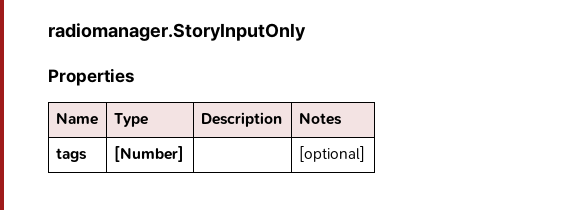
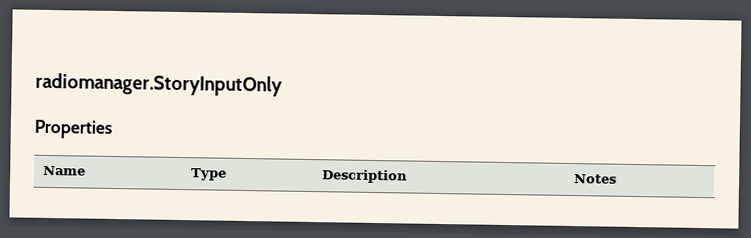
- tags | [Number] | | [optional]

